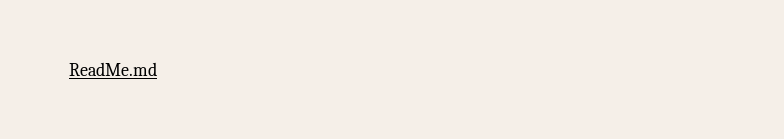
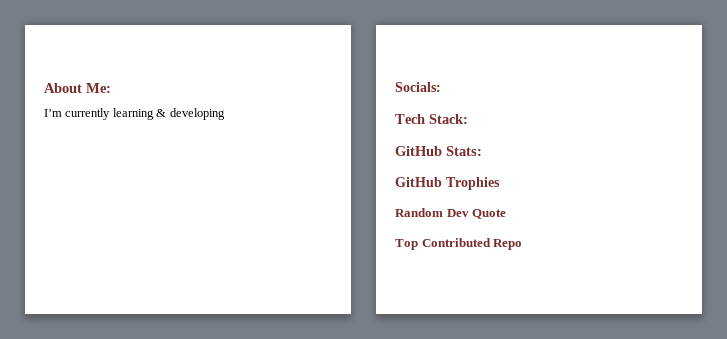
- ReadMe.md
+ About Me:
+ I’m currently learning & developing
+ Socials:
+ Tech Stack:
+ GitHub Stats:
+ GitHub Trophies
+ Random Dev Quote
+ Top Contributed Repo

